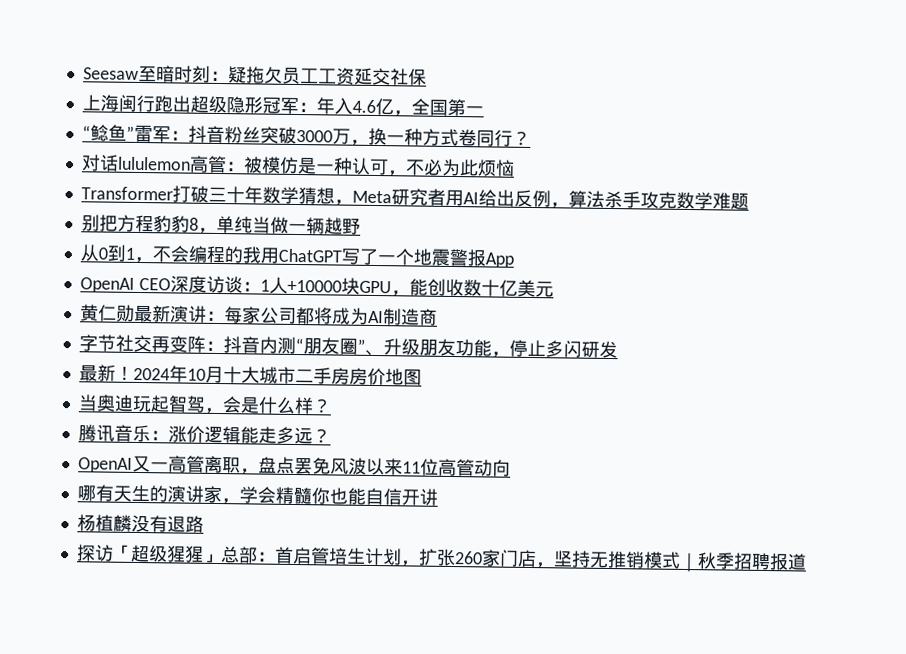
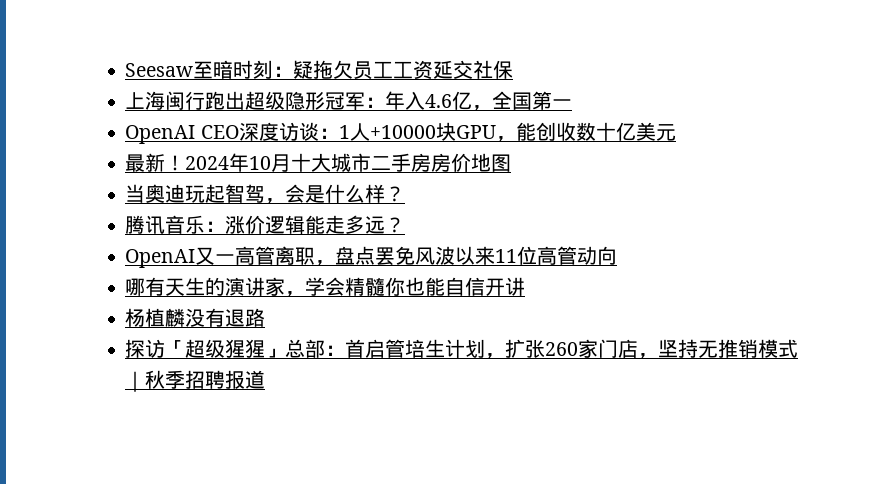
- “鲶鱼”雷军：抖音粉丝突破3000万，换一种方式卷同行？
- 对话lululemon高管：被模仿是一种认可，不必为此烦恼
- Transformer打破三十年数学猜想，Meta研究者用AI给出反例，算法杀手攻克数学难题
- 别把方程豹豹8，单纯当做一辆越野
- 从0到1，不会编程的我用ChatGPT写了一个地震警报App
- 黄仁勋最新演讲：每家公司都将成为AI制造商
- 字节社交再变阵：抖音内测“朋友圈”、升级朋友功能，停止多闪研发

